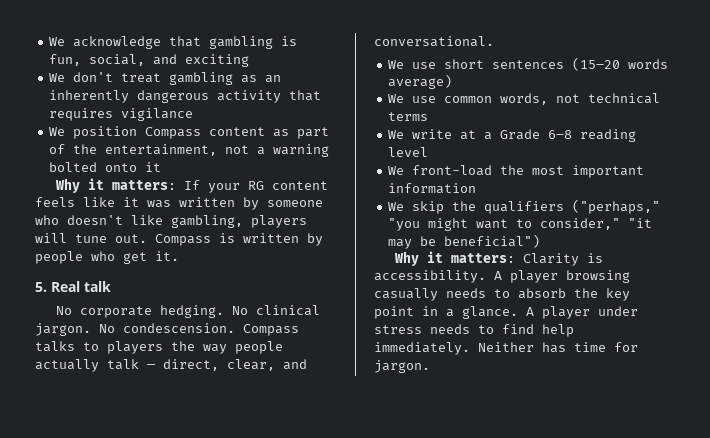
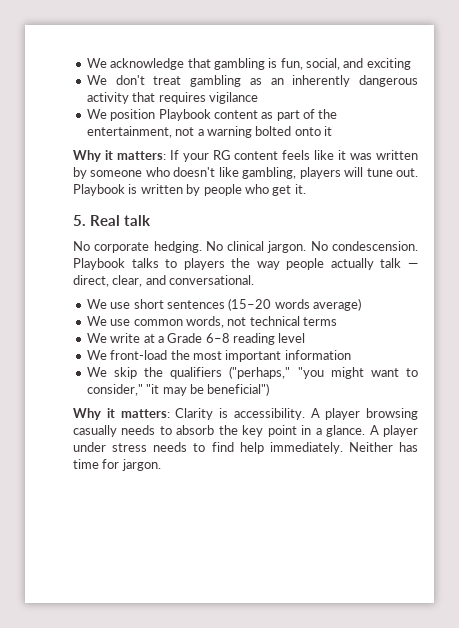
- We position Compass content as part of the entertainment, not a warning bolted onto it
+ We position Playbook content as part of the entertainment, not a warning bolted onto it
- Compass is written by people who get it.
+ Playbook is written by people who get it.
- Compass talks to players the way people actually talk — direct, clear, and conversational.
+ Playbook talks to players the way people actually talk — direct, clear, and conversational.

